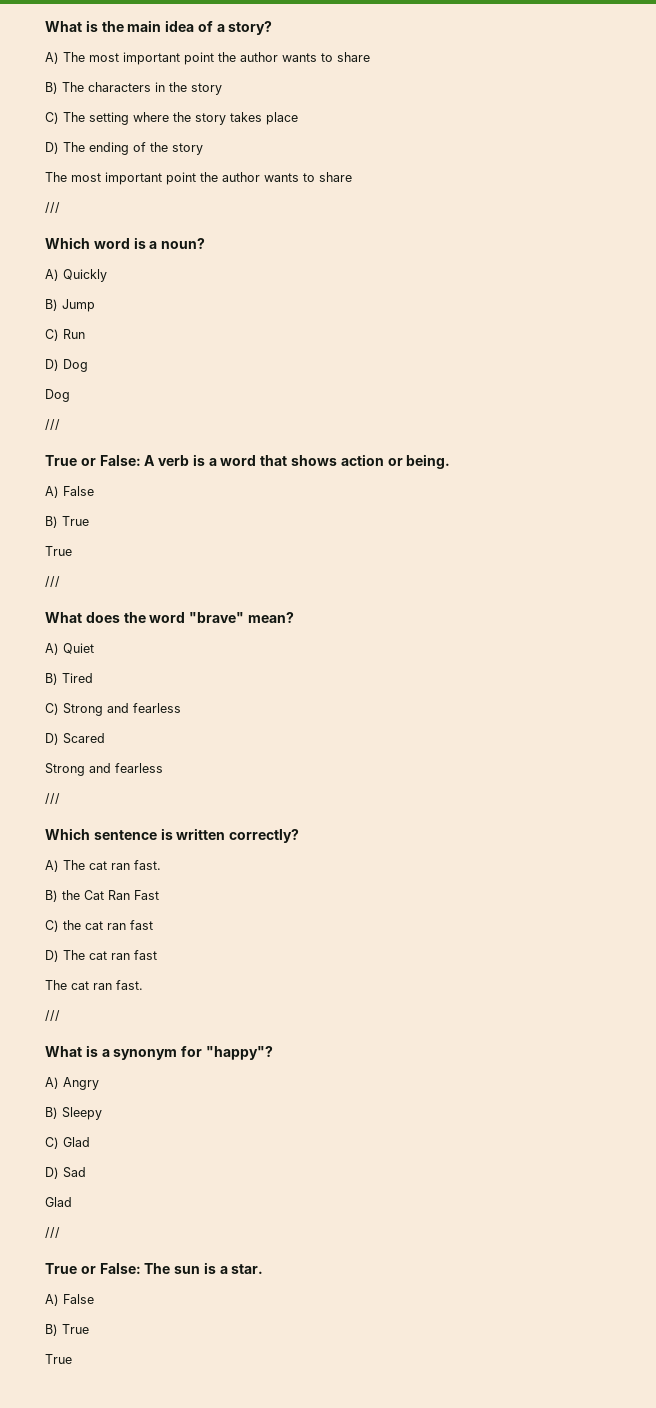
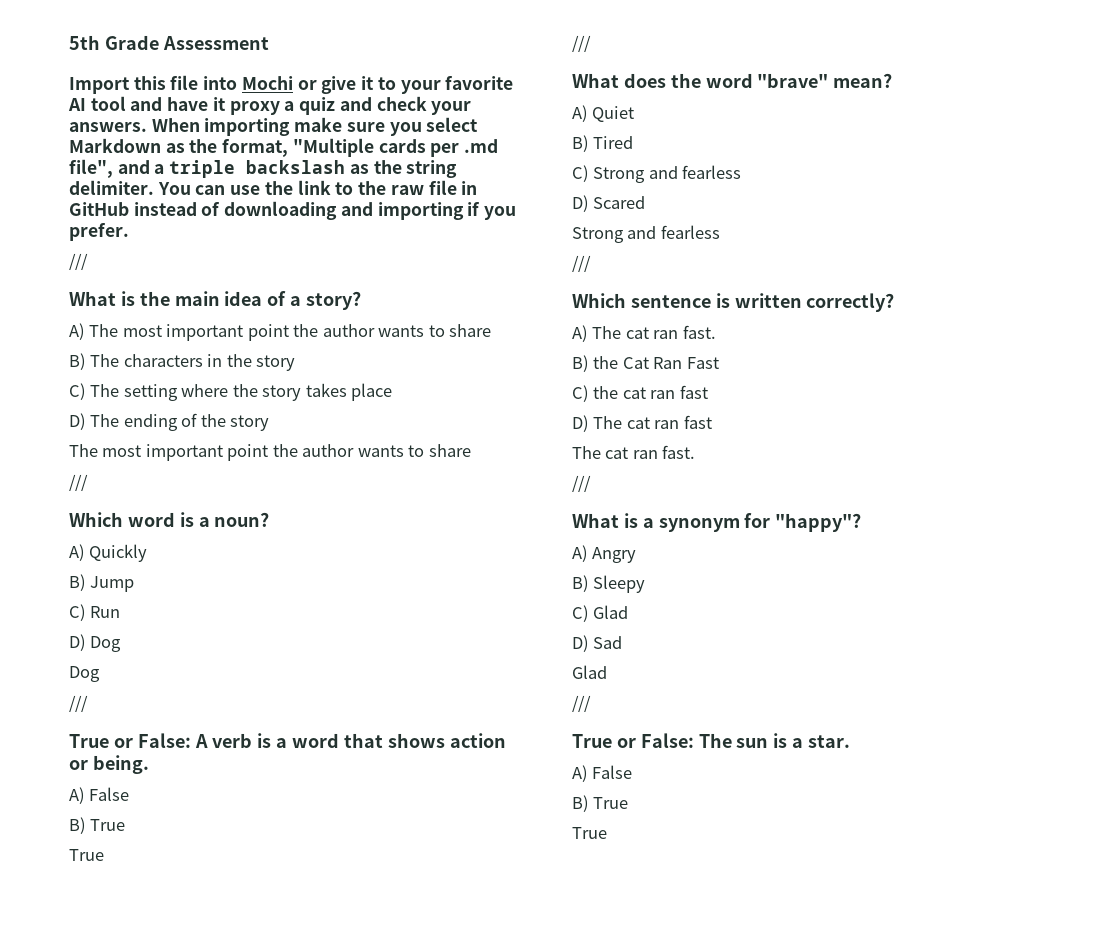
+ 5th Grade Assessment
+ Import this file into Mochi or give it to your favorite AI tool and have it proxy a quiz and check your answers. When importing make sure you select Markdown as the format, "Multiple cards per .md file", and a triple backslash as the string delimiter. You can use the link to the raw file in GitHub instead of downloading and importing if you prefer.
+ ///

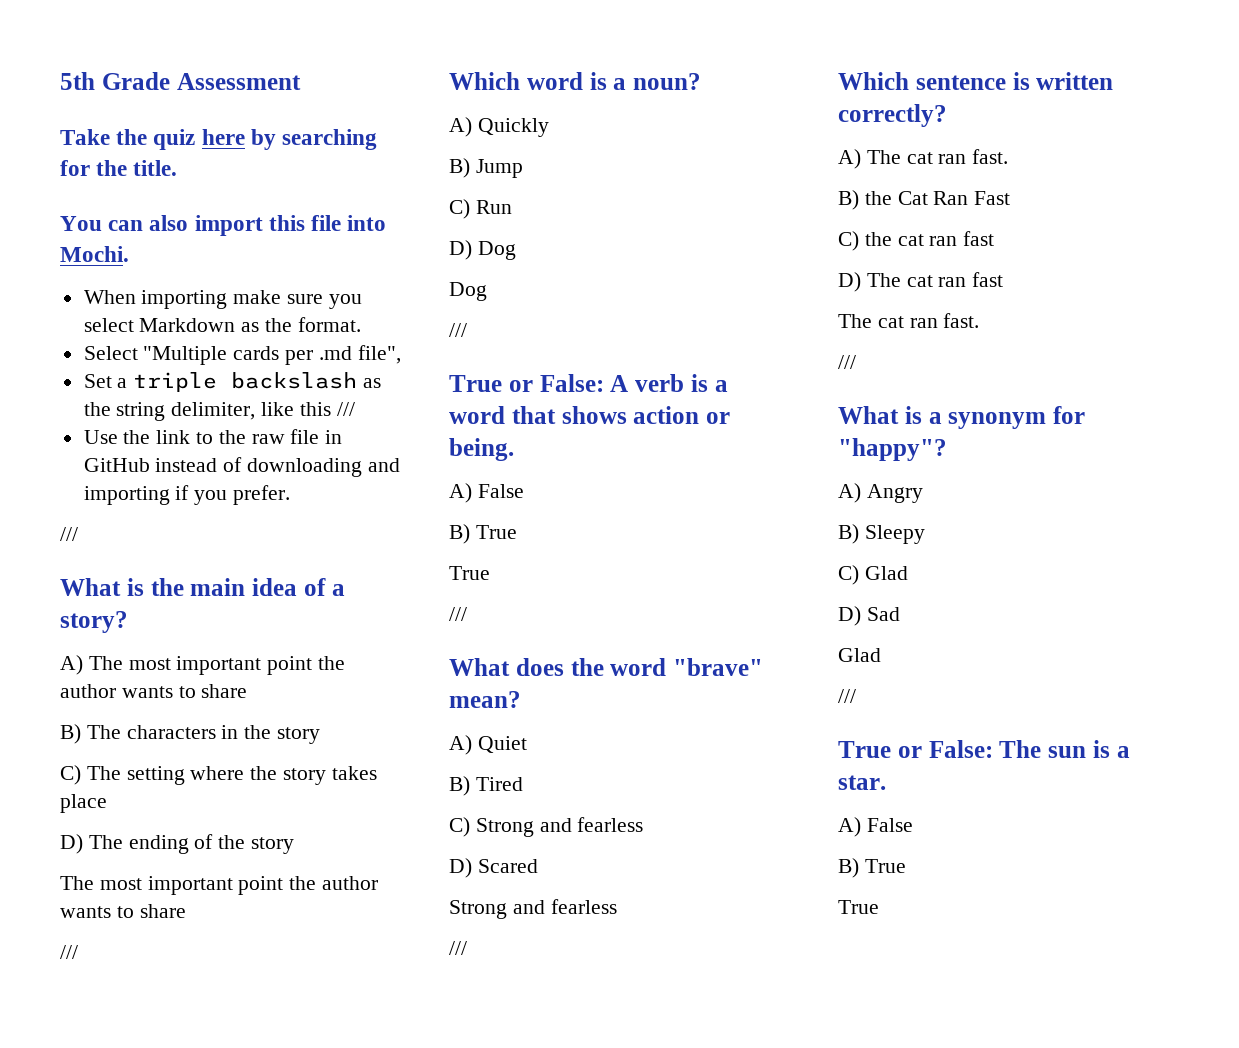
- Import this file into Mochi or give it to your favorite AI tool and have it proxy a quiz and check your answers. When importing make sure you select Markdown as the format, "Multiple cards per .md file", and a triple backslash as the string delimiter. You can use the link to the raw file in GitHub instead of downloading and importing if you prefer.
+ Take the quiz here by searching for the title.
+ You can also import this file into Mochi.
+ When importing make sure you select Markdown as the format.
+ Select "Multiple cards per .md file",
+ Set a triple backslash as the string delimiter, like this ///
+ Use the link to the raw file in GitHub instead of downloading and importing if you prefer.

